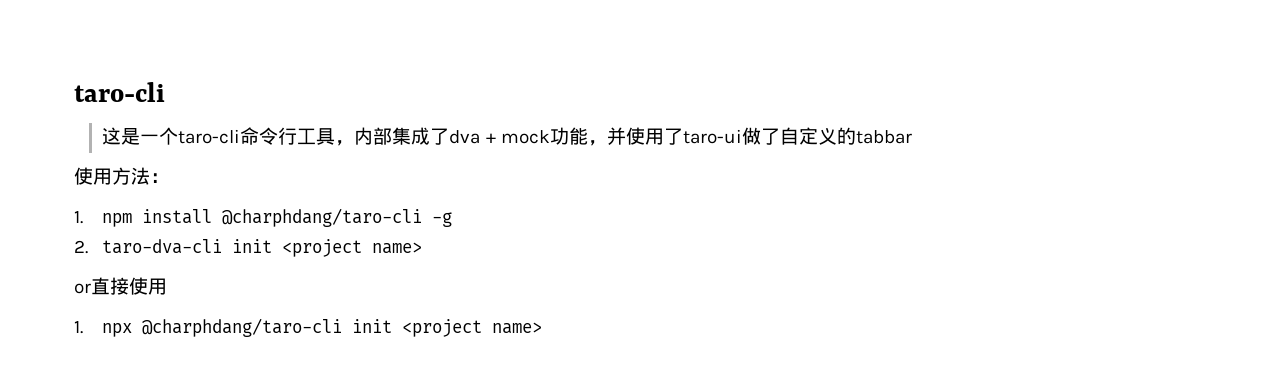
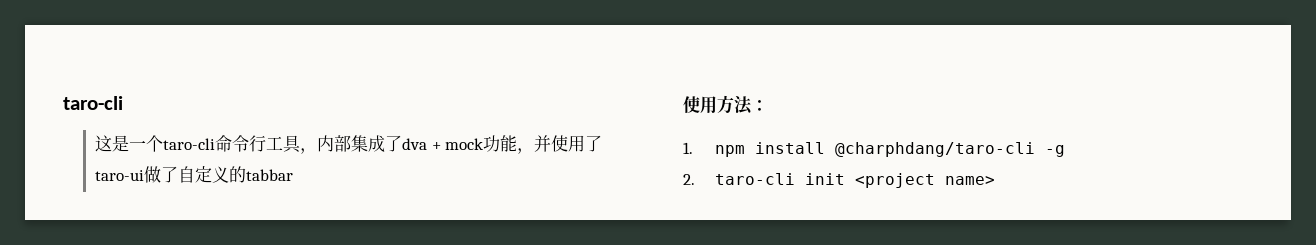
- 2. taro-dva-cli init <project name>
- or直接使用
- 1. npx @charphdang/taro-cli init <project name>
+ 2. taro-cli init <project name>

